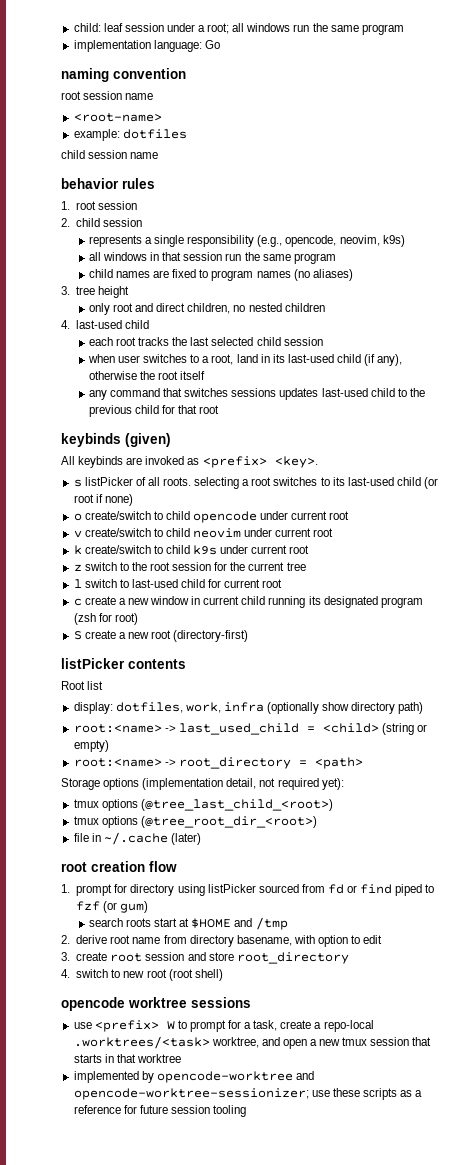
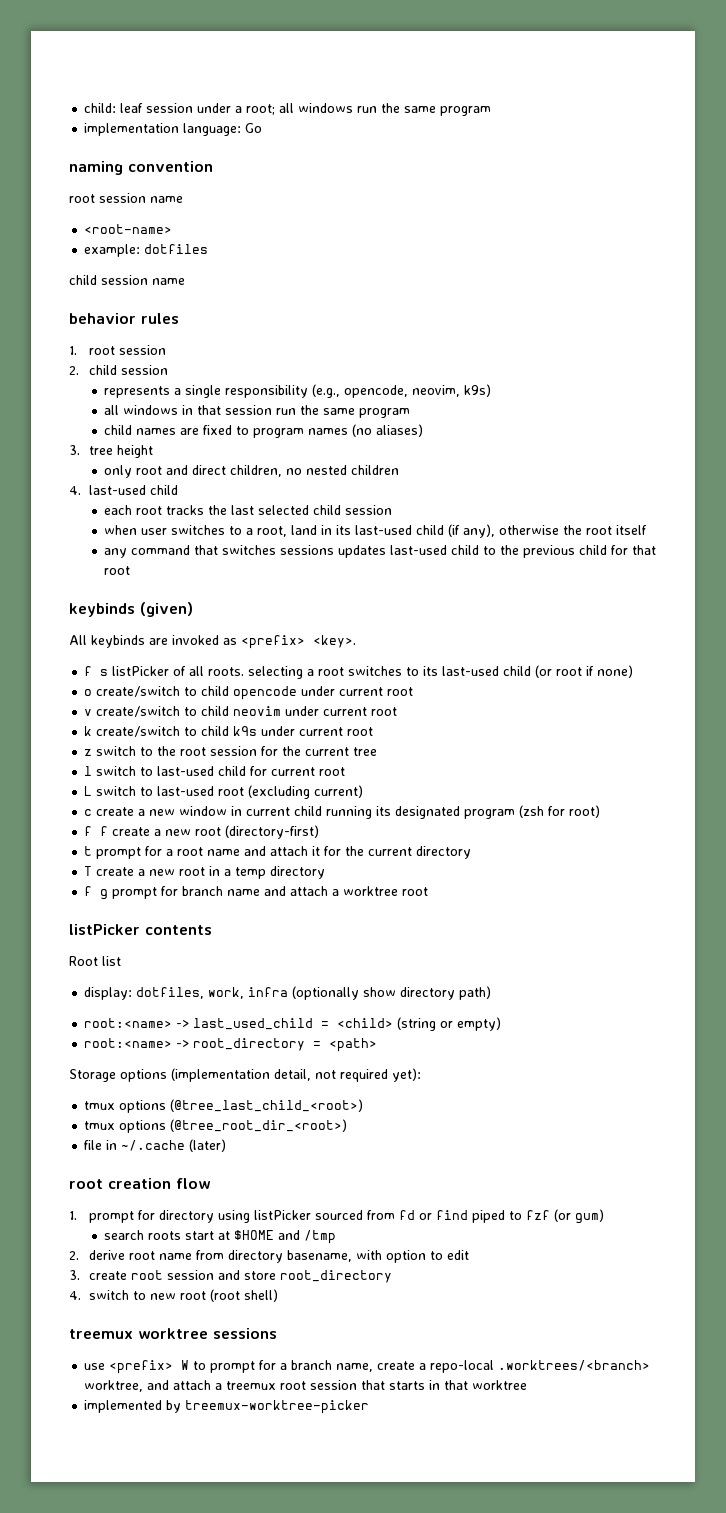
- s listPicker of all roots. selecting a root switches to its last-used child (or root if none)
+ f s listPicker of all roots. selecting a root switches to its last-used child (or root if none)
+ L switch to last-used root (excluding current)
- S create a new root (directory-first)
+ f f create a new root (directory-first)
+ t prompt for a root name and attach it for the current directory
+ T create a new root in a temp directory
+ f g prompt for branch name and attach a worktree root
- opencode worktree sessions
+ treemux worktree sessions
- use <prefix> W to prompt for a task, create a repo-local .worktrees/<task> worktree, and open a new tmux session that starts in that worktree
+ use <prefix> W to prompt for a branch name, create a repo-local .worktrees/<branch> worktree, and attach a treemux root session that starts in that worktree
- implemented by opencode-worktree and opencode-worktree-sessionizer; use these scripts as a reference for future session tooling
+ implemented by treemux-worktree-picker

